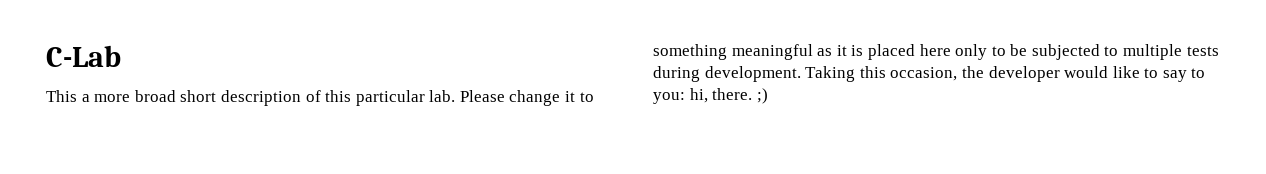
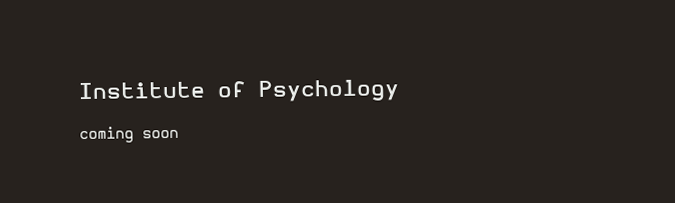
- C-Lab
- This a more broad short description of this particular lab. Please change it to something meaningful as it is placed here only to be subjected to multiple tests during development. Taking this occasion, the developer would like to say to you: hi, there. ;)
+ Institute of Psychology
+ coming soon

